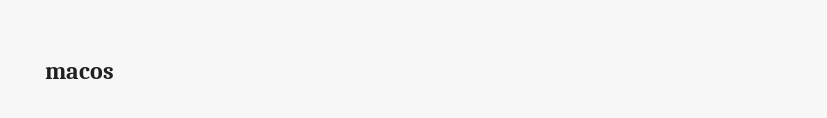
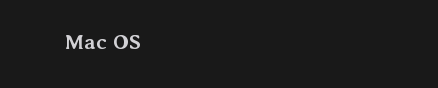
- macos
+ Mac OS

